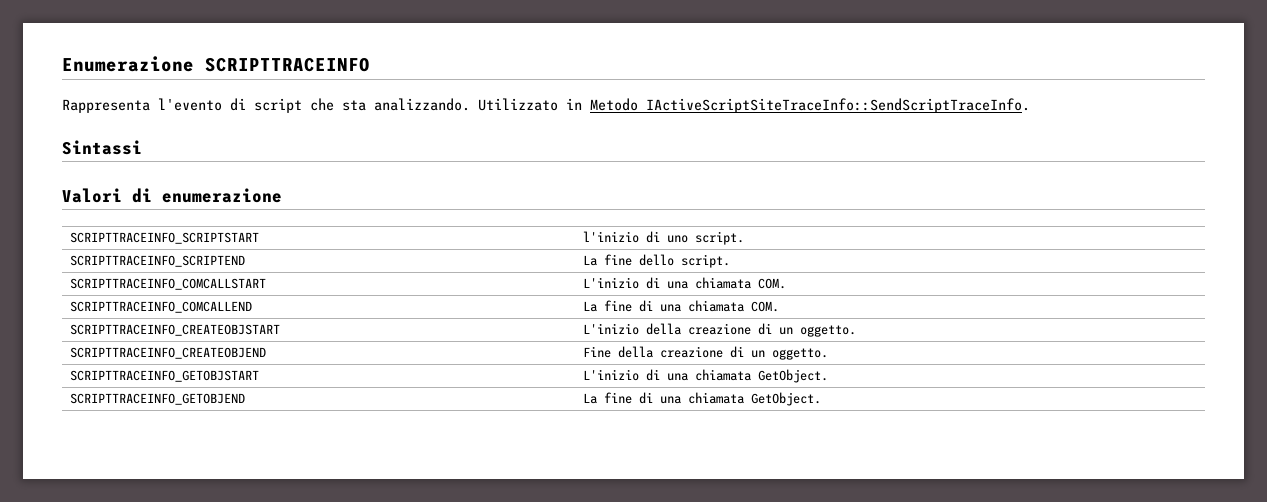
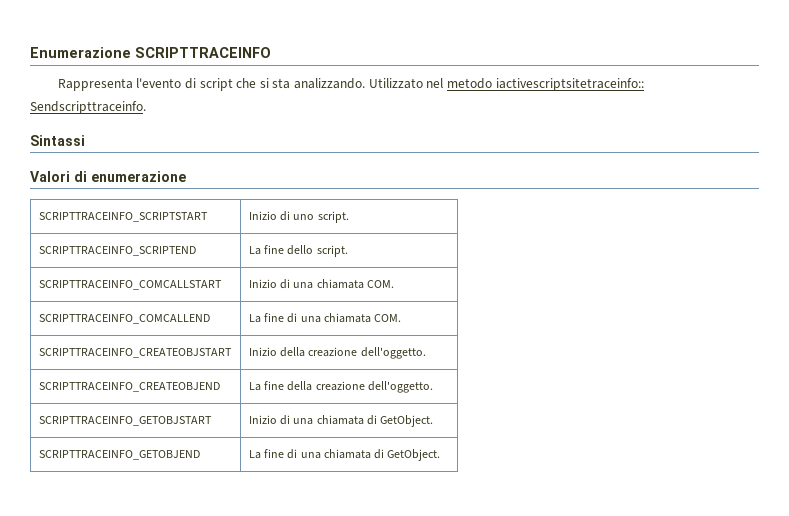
- Rappresenta l'evento di script che sta analizzando.
+ Rappresenta l'evento di script che si sta analizzando.
- Utilizzato in Metodo IActiveScriptSiteTraceInfo::SendScriptTraceInfo.
+ Utilizzato nel metodo iactivescriptsitetraceinfo:: Sendscripttraceinfo.
- SCRIPTTRACEINFO_SCRIPTSTART | l'inizio di uno script.
+ SCRIPTTRACEINFO_SCRIPTSTART | Inizio di uno script.
- SCRIPTTRACEINFO_COMCALLSTART | L'inizio di una chiamata COM.
+ SCRIPTTRACEINFO_COMCALLSTART | Inizio di una chiamata COM.
- SCRIPTTRACEINFO_CREATEOBJSTART | L'inizio della creazione di un oggetto.
- SCRIPTTRACEINFO_CREATEOBJEND | Fine della creazione di un oggetto.
+ SCRIPTTRACEINFO_CREATEOBJSTART | Inizio della creazione dell'oggetto.
+ SCRIPTTRACEINFO_CREATEOBJEND | La fine della creazione dell'oggetto.
- SCRIPTTRACEINFO_GETOBJSTART | L'inizio di una chiamata GetObject.
+ SCRIPTTRACEINFO_GETOBJSTART | Inizio di una chiamata di GetObject.
- SCRIPTTRACEINFO_GETOBJEND | La fine di una chiamata GetObject.
+ SCRIPTTRACEINFO_GETOBJEND | La fine di una chiamata di GetObject.

